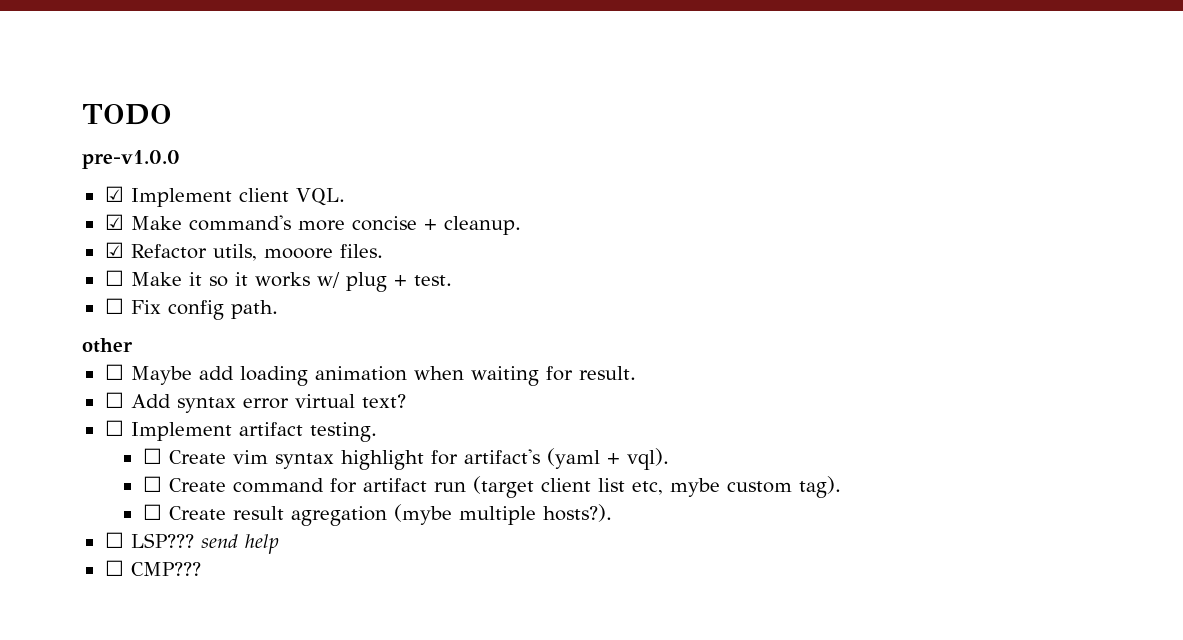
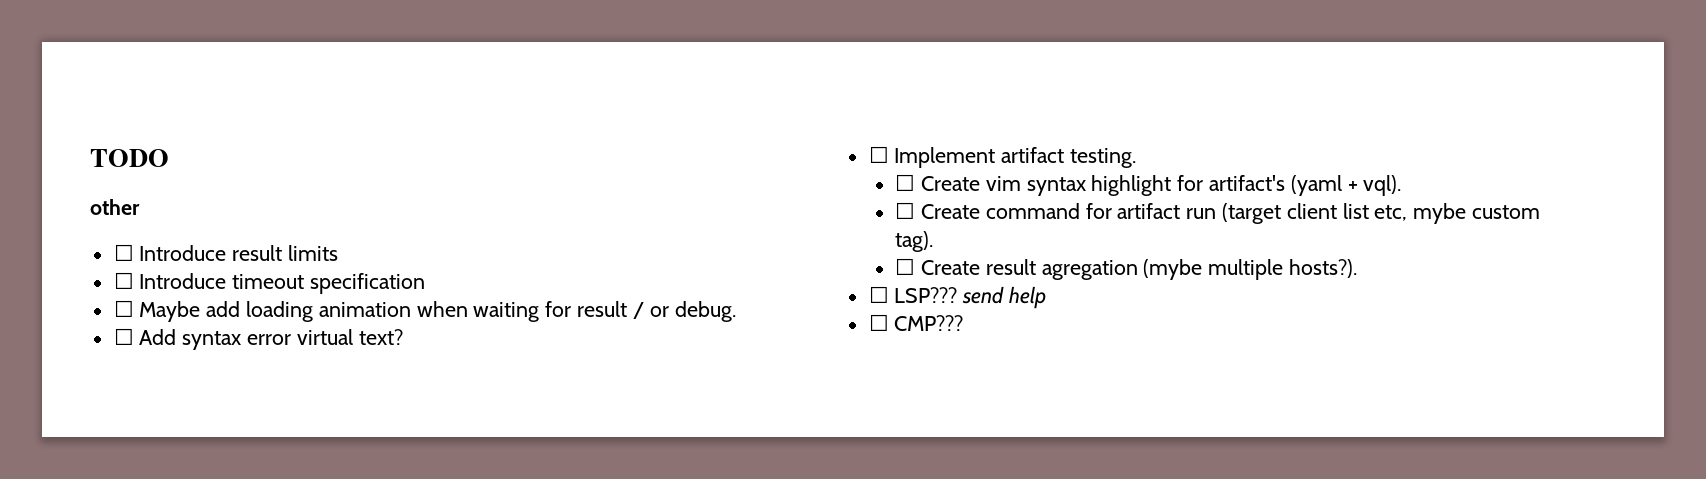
- pre-v1.0.0
- ☑ Implement client VQL.
- ☑ Make command's more concise + cleanup.
- ☑ Refactor utils, mooore files.
- ☐ Make it so it works w/ plug + test.
- ☐ Fix config path.
  other
+ ☐ Introduce result limits
+ ☐ Introduce timeout specification
- ☐ Maybe add loading animation when waiting for result.
+ ☐ Maybe add loading animation when waiting for result / or debug.

